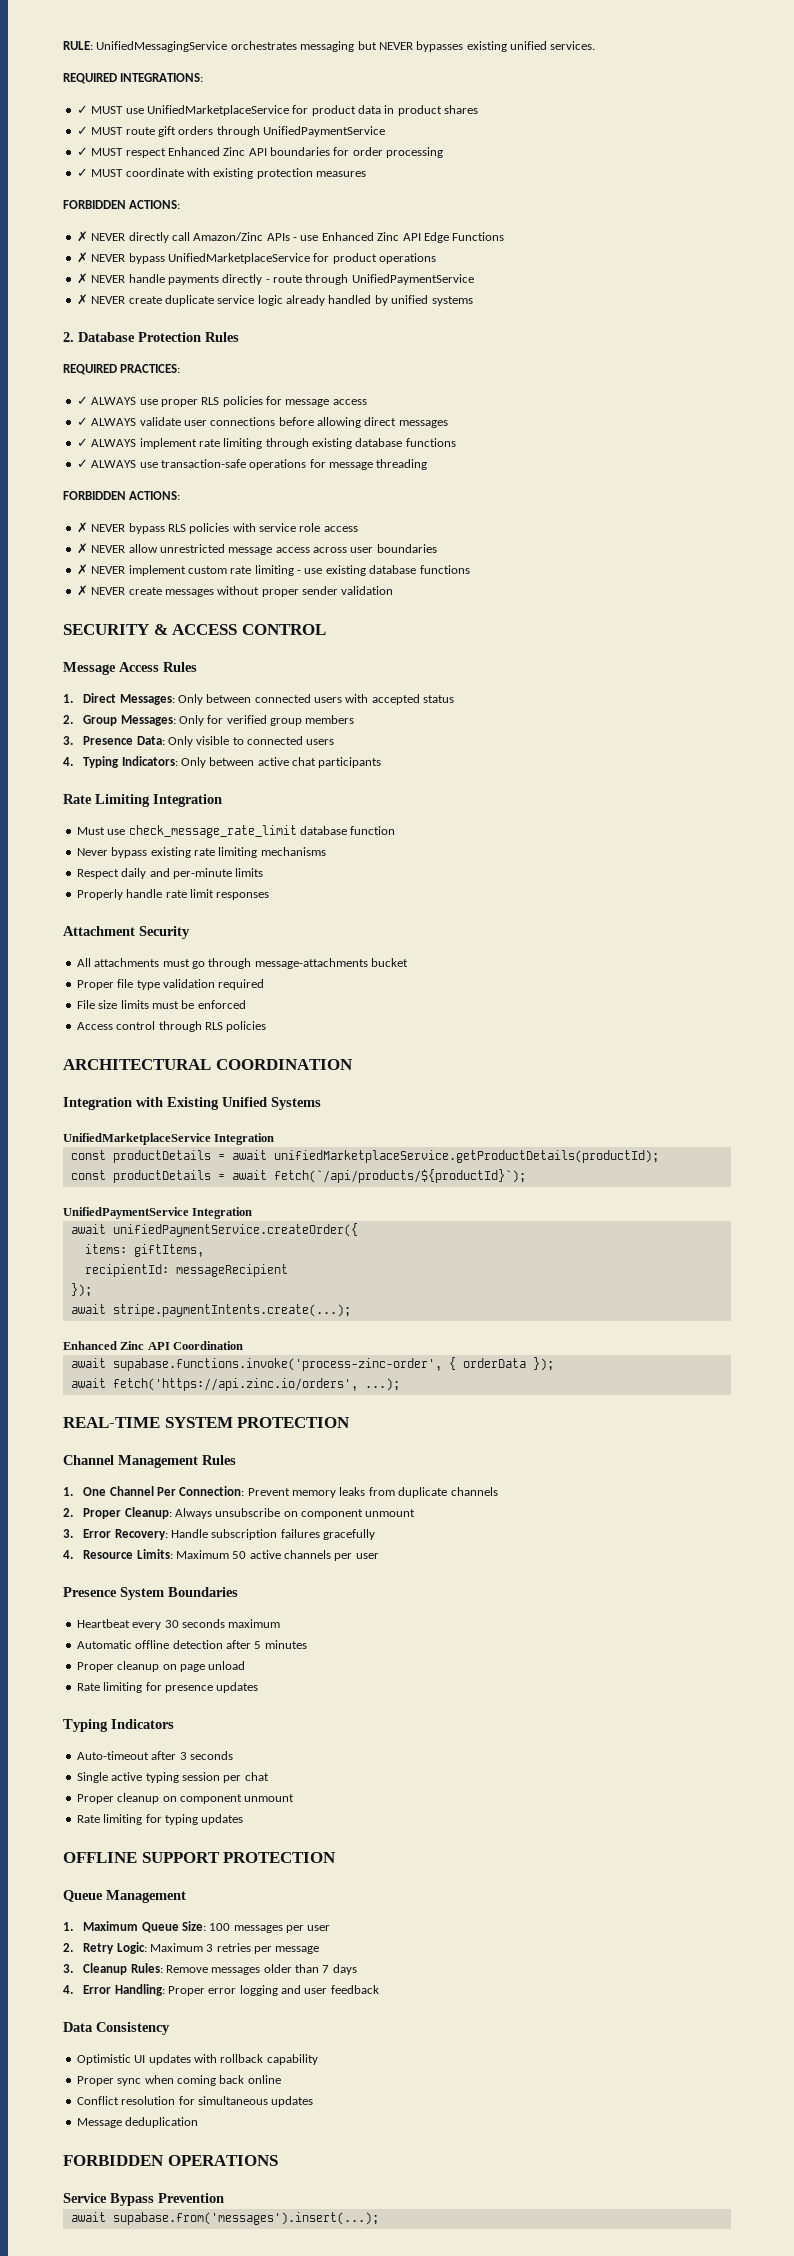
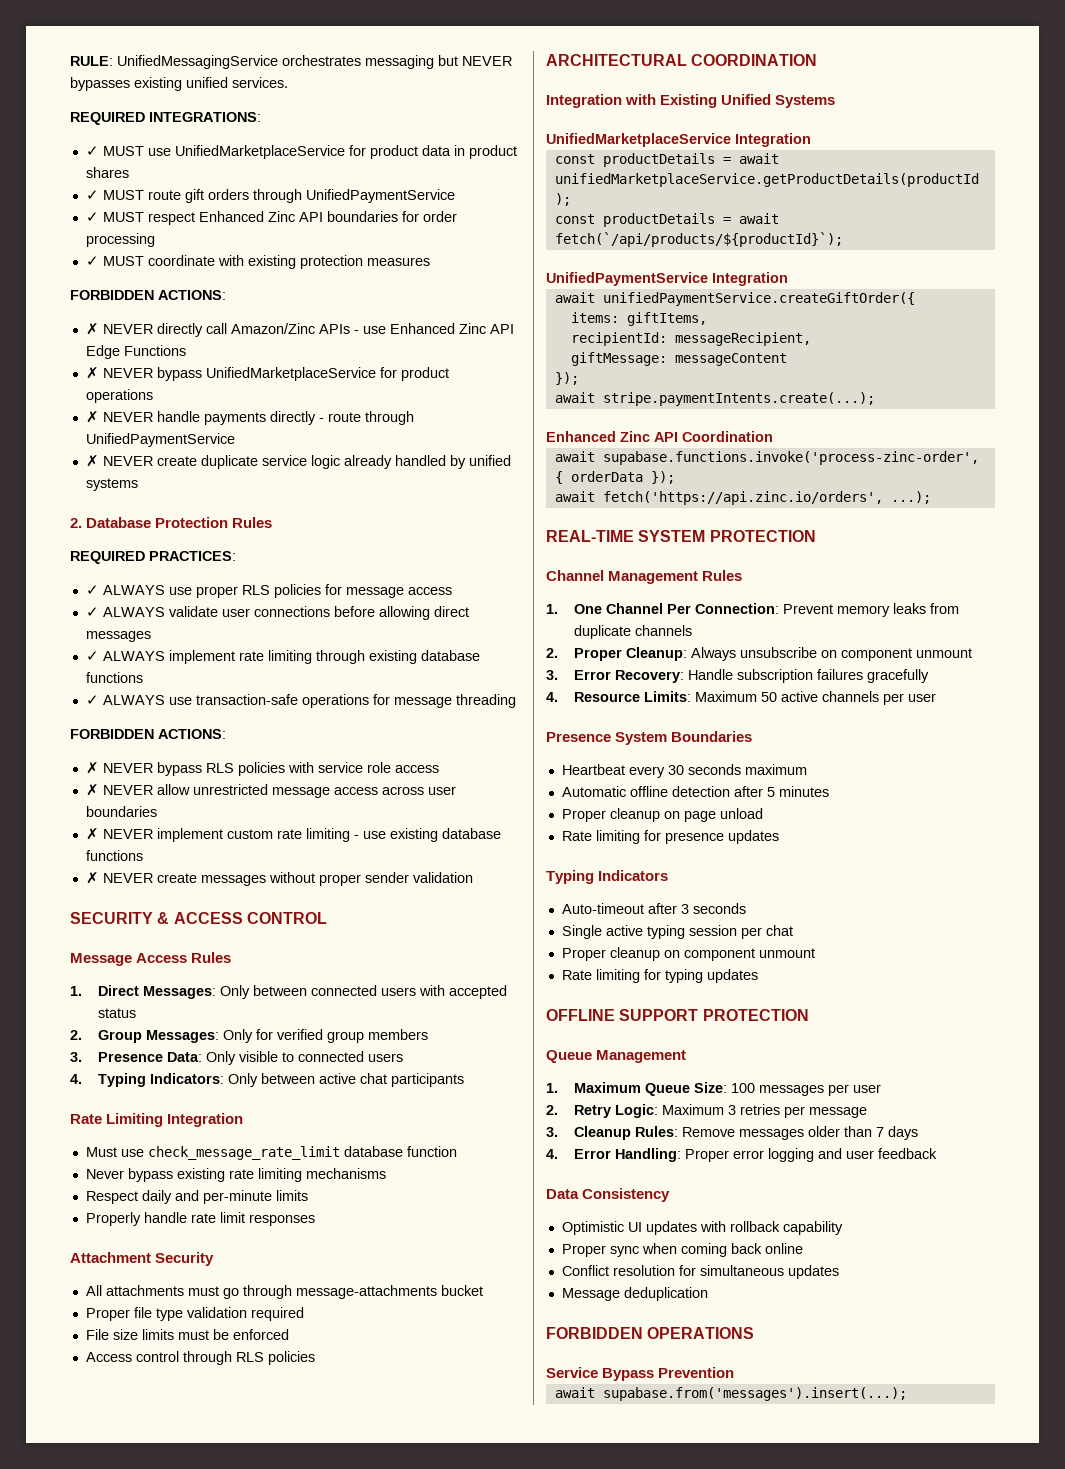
- await unifiedPaymentService.createOrder({
+ await unifiedPaymentService.createGiftOrder({
- recipientId: messageRecipient
+ recipientId: messageRecipient,
+ giftMessage: messageContent

